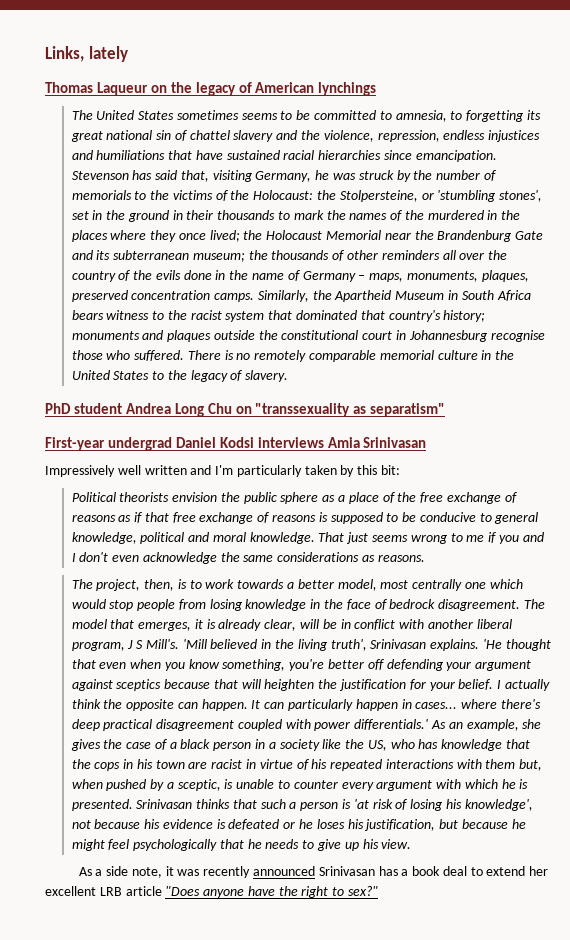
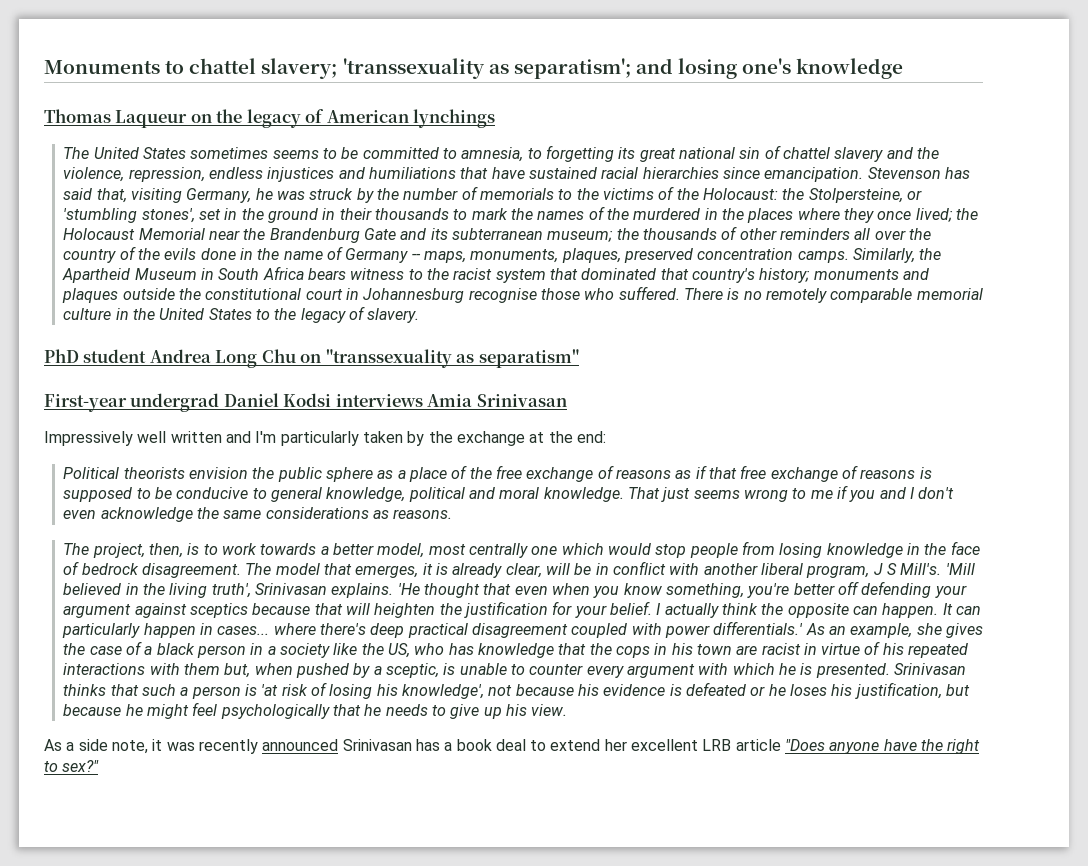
- Links, lately
+ Monuments to chattel slavery; 'transsexuality as separatism'; and losing one's knowledge
- the thousands of other reminders all over the country of the evils done in the name of Germany – maps, monuments, plaques, preserved concentration camps.
+ the thousands of other reminders all over the country of the evils done in the name of Germany -- maps, monuments, plaques, preserved concentration camps.
- Impressively well written and I'm particularly taken by this bit:
+ Impressively well written and I'm particularly taken by the exchange at the end:

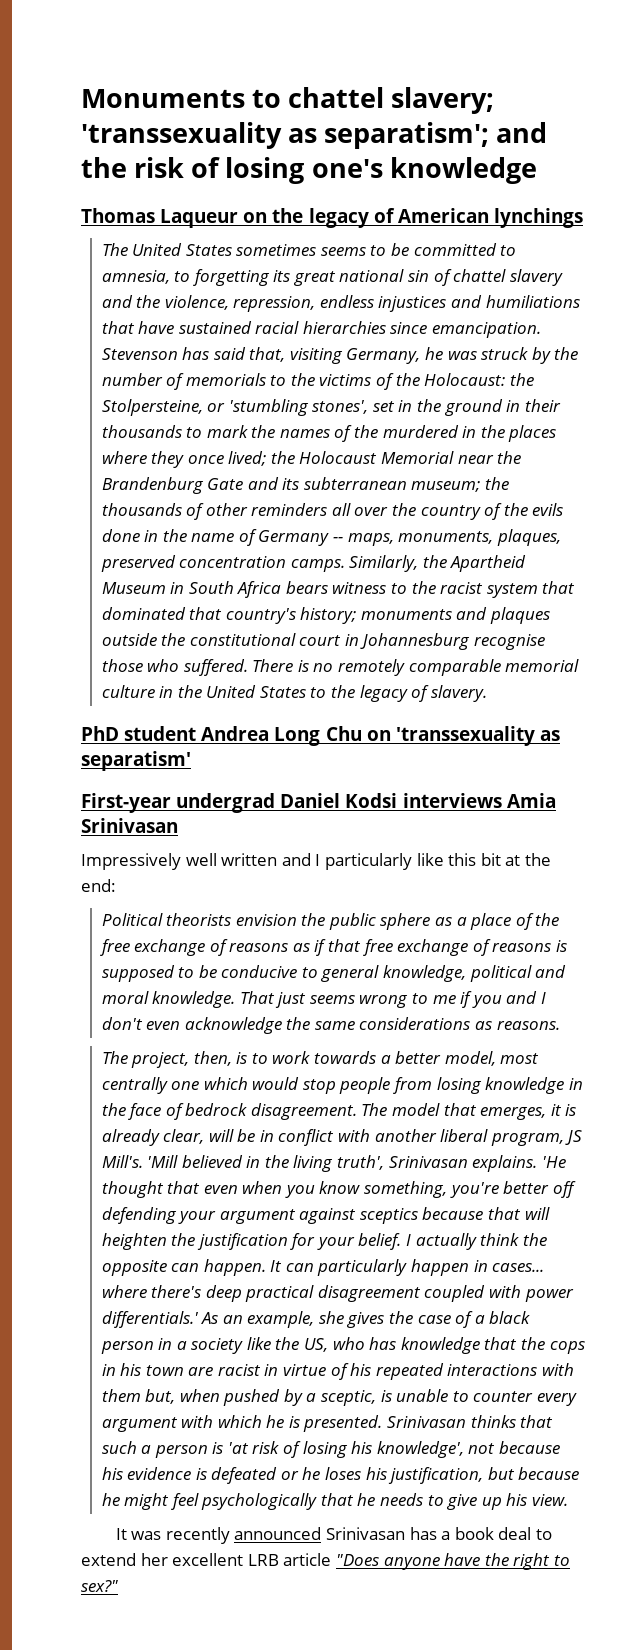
- Monuments to chattel slavery; 'transsexuality as separatism'; and losing one's knowledge
+ Monuments to chattel slavery; 'transsexuality as separatism'; and the risk of losing one's knowledge
- PhD student Andrea Long Chu on "transsexuality as separatism"
+ PhD student Andrea Long Chu on 'transsexuality as separatism'
- Impressively well written and I'm particularly taken by the exchange at the end:
+ Impressively well written and I particularly like this bit at the end:
- The model that emerges, it is already clear, will be in conflict with another liberal program, J S Mill's.
+ The model that emerges, it is already clear, will be in conflict with another liberal program, JS Mill's.
- As a side note, it was recently announced Srinivasan has a book deal to extend her excellent LRB article "Does anyone have the right to sex?"
+ It was recently announced Srinivasan has a book deal to extend her excellent LRB article "Does anyone have the right to sex?"

